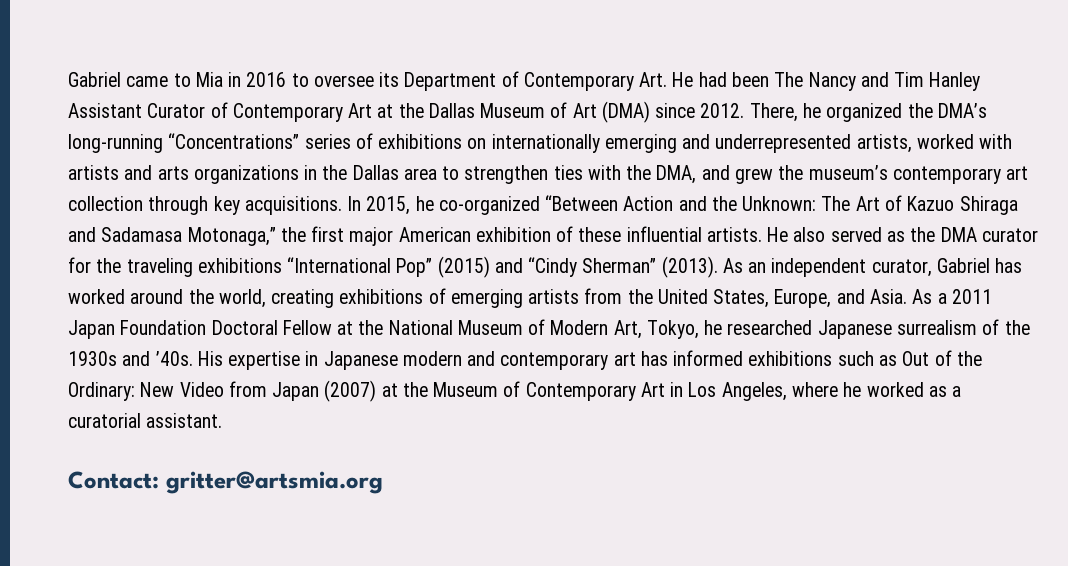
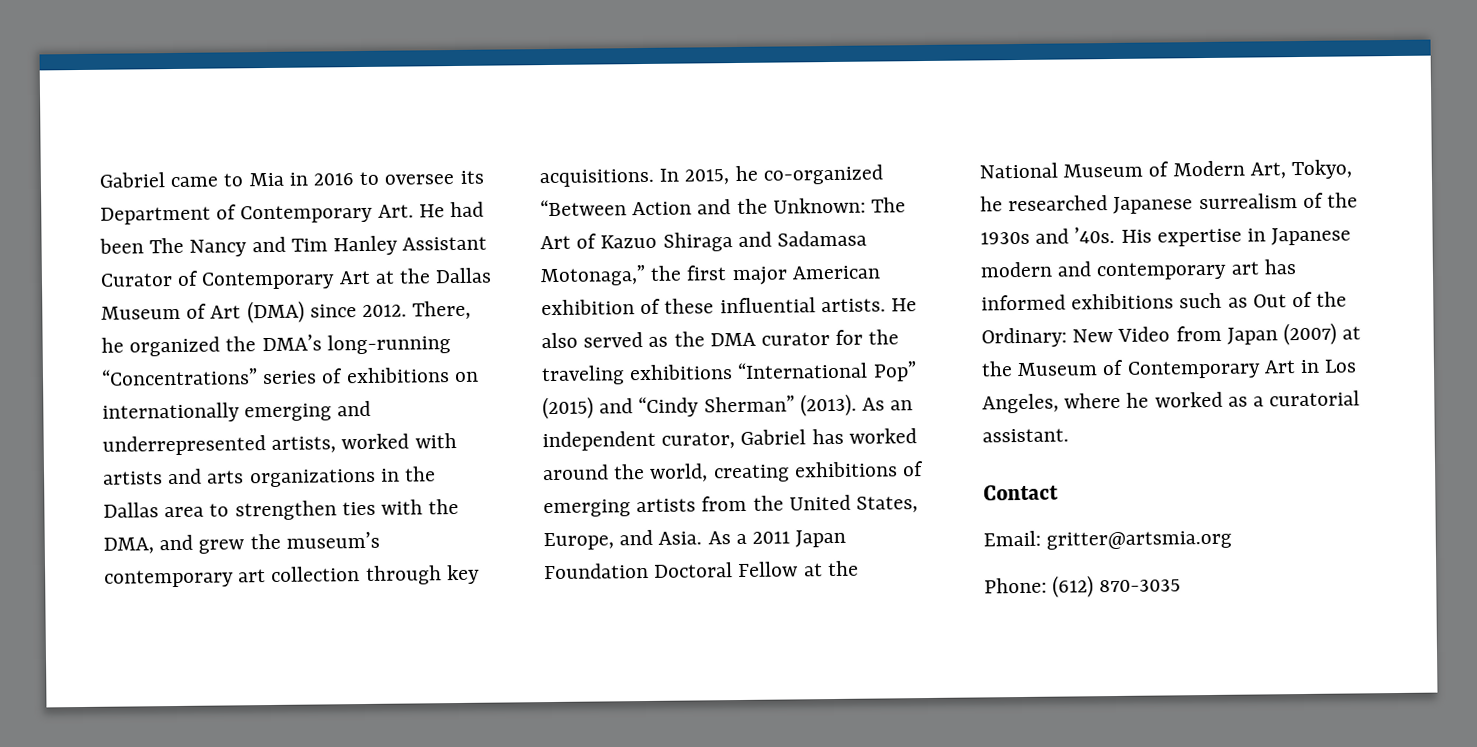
- Contact: gritter@artsmia.org
+ Contact
+ Email: gritter@artsmia.org
+ Phone: (612) 870-3035

